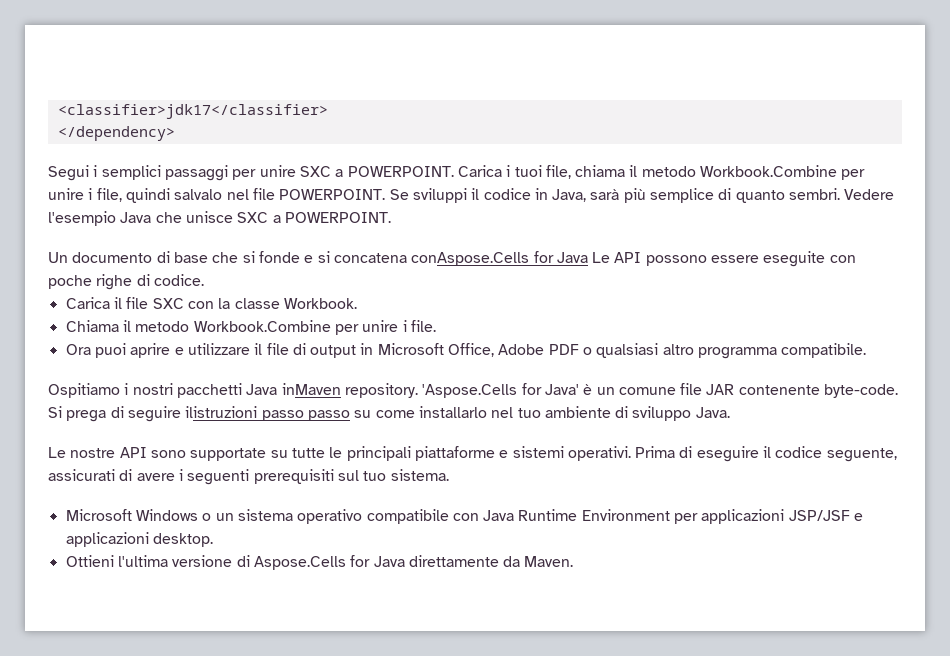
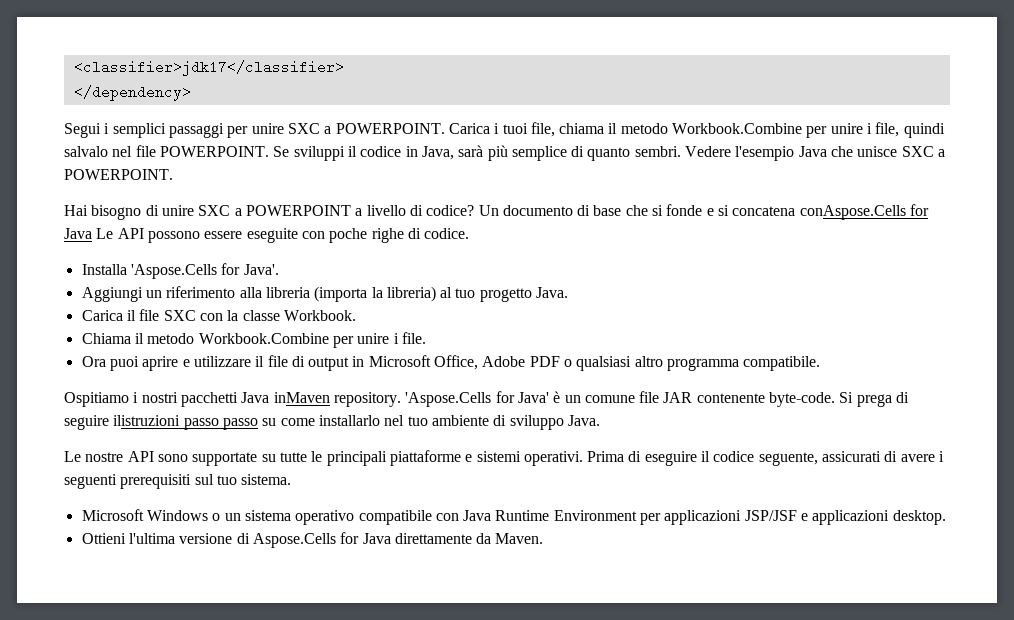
+ Hai bisogno di unire SXC a POWERPOINT a livello di codice?
+ Installa 'Aspose.Cells for Java'.
+ Aggiungi un riferimento alla libreria (importa la libreria) al tuo progetto Java.

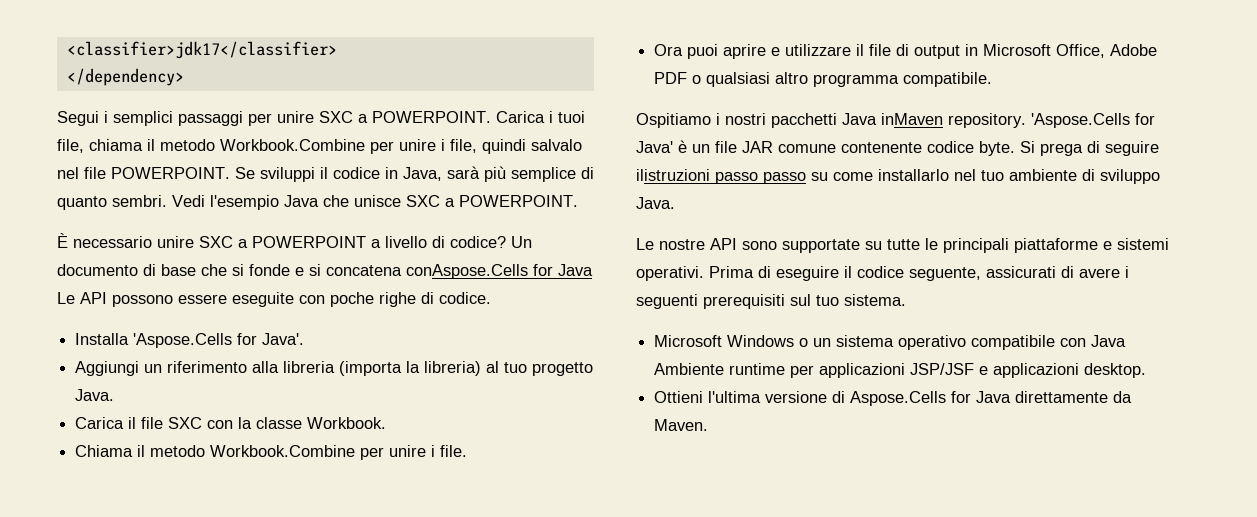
- Vedere l'esempio Java che unisce SXC a POWERPOINT.
+ Vedi l'esempio Java che unisce SXC a POWERPOINT.
- Hai bisogno di unire SXC a POWERPOINT a livello di codice?
+ È necessario unire SXC a POWERPOINT a livello di codice?
- 'Aspose.Cells for Java' è un comune file JAR contenente byte-code.
+ 'Aspose.Cells for Java' è un file JAR comune contenente codice byte.
- Microsoft Windows o un sistema operativo compatibile con Java Runtime Environment per applicazioni JSP/JSF e applicazioni desktop.
+ Microsoft Windows o un sistema operativo compatibile con Java Ambiente runtime per applicazioni JSP/JSF e applicazioni desktop.

